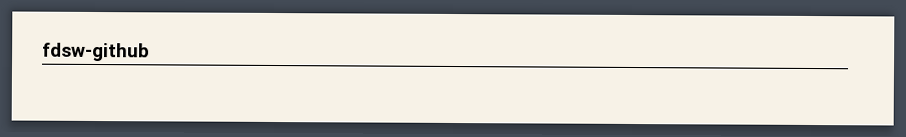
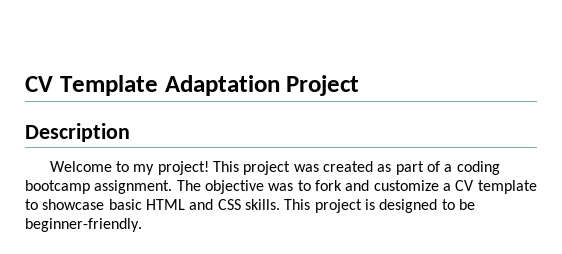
- fdsw-github
+ CV Template Adaptation Project
+ Description
+ Welcome to my project! This project was created as part of a coding bootcamp assignment. The objective was to fork and customize a CV template to showcase basic HTML and CSS skills. This project is designed to be beginner-friendly.

